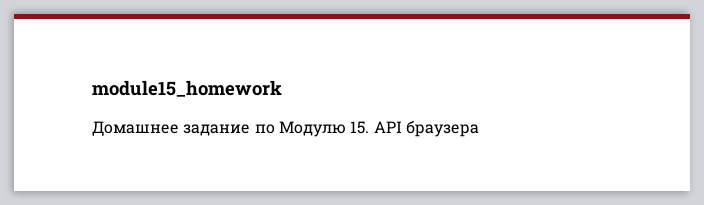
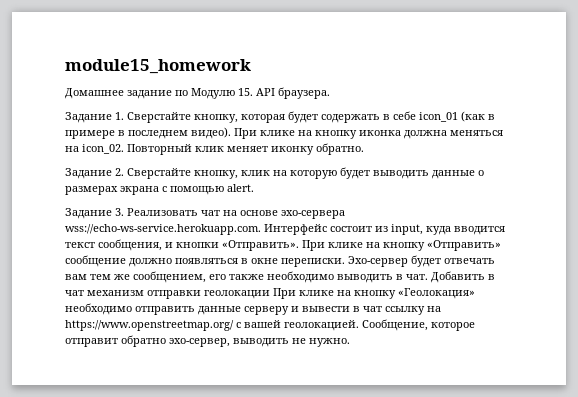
- Домашнее задание по Модулю 15. API браузера
+ Домашнее задание по Модулю 15. API браузера.
+ Задание 1. Сверстайте кнопку, которая будет содержать в себе icon_01 (как в примере в последнем видео). При клике на кнопку иконка должна меняться на icon_02. Повторный клик меняет иконку обратно.
+ Задание 2. Сверстайте кнопку, клик на которую будет выводить данные о размерах экрана с помощью alert.
+ Задание 3. Реализовать чат на основе эхо-сервера wss://echo-ws-service.herokuapp.com. Интерфейс состоит из input, куда вводится текст сообщения, и кнопки «Отправить». При клике на кнопку «Отправить» сообщение должно появляться в окне переписки. Эхо-сервер будет отвечать вам тем же сообщением, его также необходимо выводить в чат. Добавить в чат механизм отправки геолокации При клике на кнопку «Геолокация» необходимо отправить данные серверу и вывести в чат ссылку на https://www.openstreetmap.org/ с вашей геолокацией. Сообщение, которое отправит обратно эхо-сервер, выводить не нужно.

